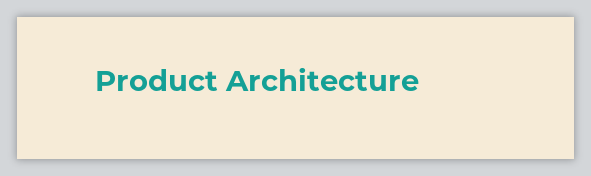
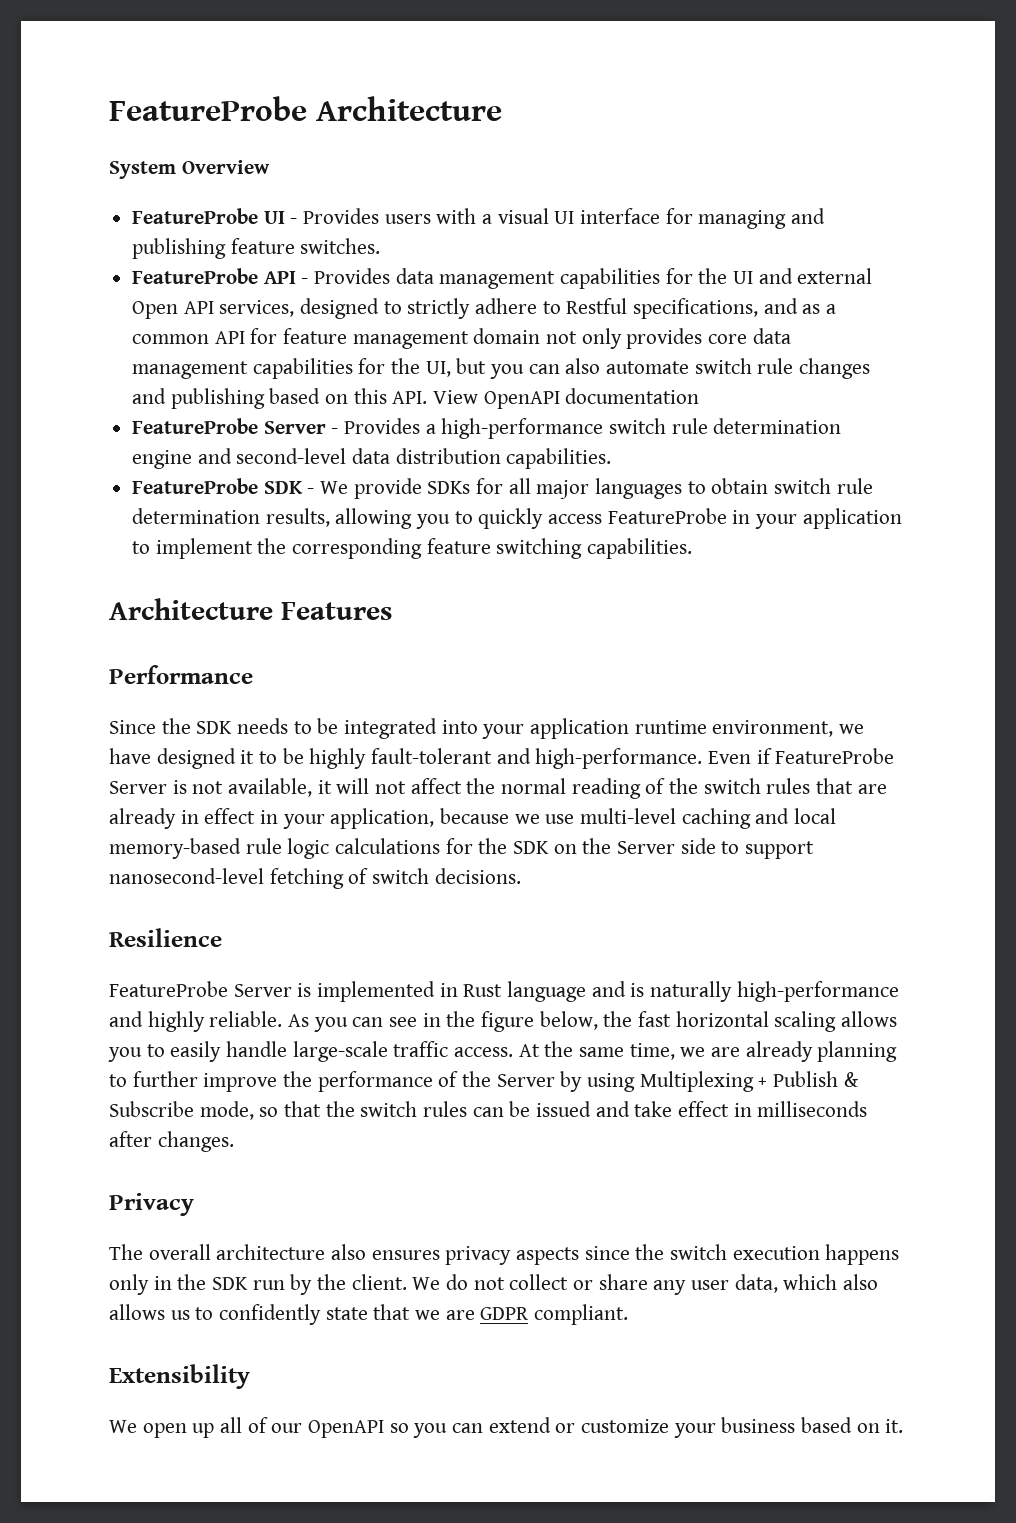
- Product Architecture
+ FeatureProbe Architecture
+ System Overview
+ FeatureProbe UI - Provides users with a visual UI interface for managing and publishing feature switches.
+ FeatureProbe API - Provides data management capabilities for the UI and external Open API services, designed to strictly adhere to Restful specifications, and as a common API for feature management domain not only provides core data management capabilities for the UI, but you can also automate switch rule changes and publishing based on this API. View OpenAPI documentation
+ FeatureProbe Server - Provides a high-performance switch rule determination engine and second-level data distribution capabilities.
+ FeatureProbe SDK - We provide SDKs for all major languages to obtain switch rule determination results, allowing you to quickly access FeatureProbe in your application to implement the corresponding feature switching capabilities.
+ Architecture Features
+ Performance
+ Since the SDK needs to be integrated into your application runtime environment, we have designed it to be highly fault-tolerant and high-performance. Even if FeatureProbe Server is not available, it will not affect the normal reading of the switch rules that are already in effect in your application, because we use multi-level caching and local memory-based rule logic calculations for the SDK on the Server side to support nanosecond-level fetching of switch decisions.
+ Resilience
+ FeatureProbe Server is implemented in Rust language and is naturally high-performance and highly reliable. As you can see in the figure below, the fast horizontal scaling allows you to easily handle large-scale traffic access. At the same time, we are already planning to further improve the performance of the Server by using Multiplexing + Publish & Subscribe mode, so that the switch rules can be issued and take effect in milliseconds after changes.
+ Privacy
+ The overall architecture also ensures privacy aspects since the switch execution happens only in the SDK run by the client. We do not collect or share any user data, which also allows us to confidently state that we are GDPR compliant.
+ Extensibility
+ We open up all of our OpenAPI so you can extend or customize your business based on it.

